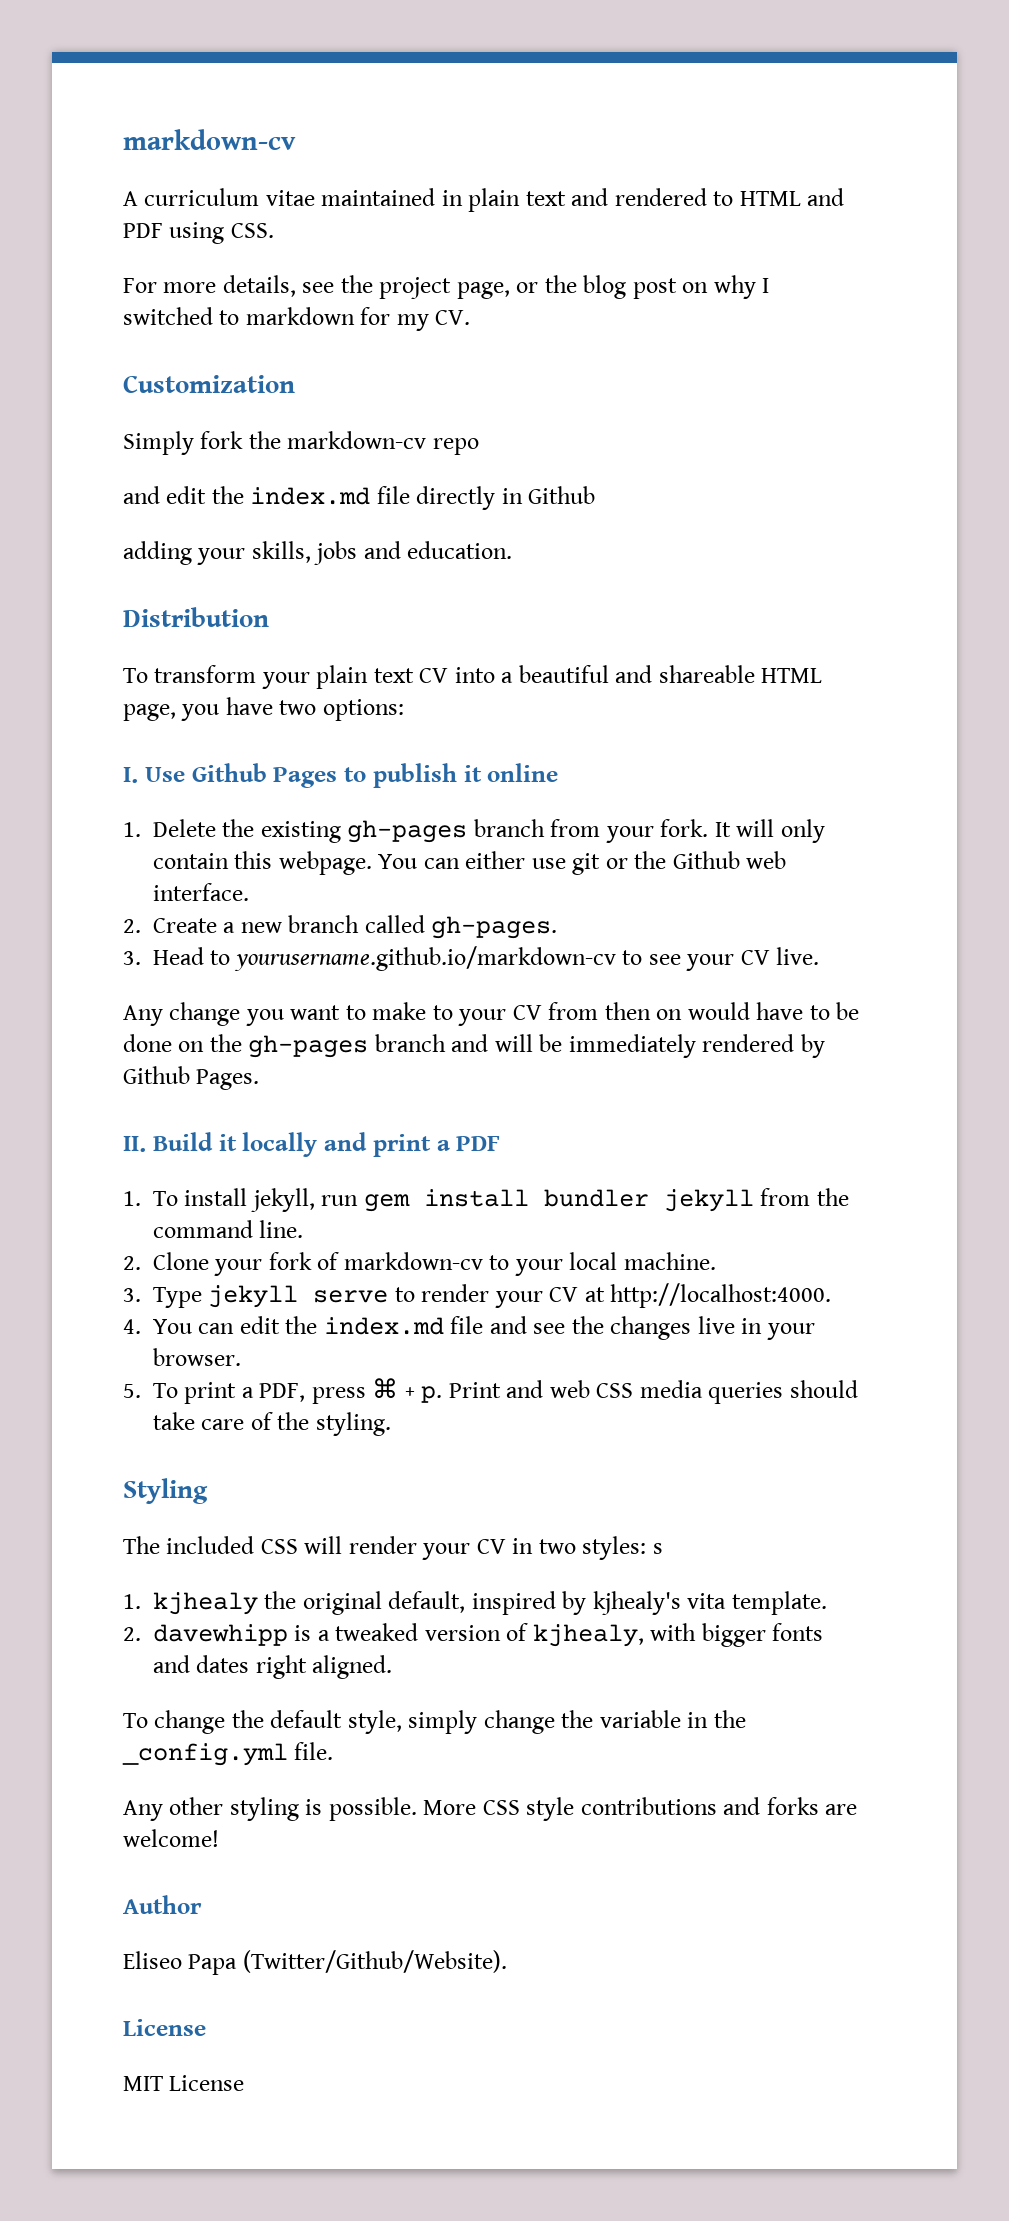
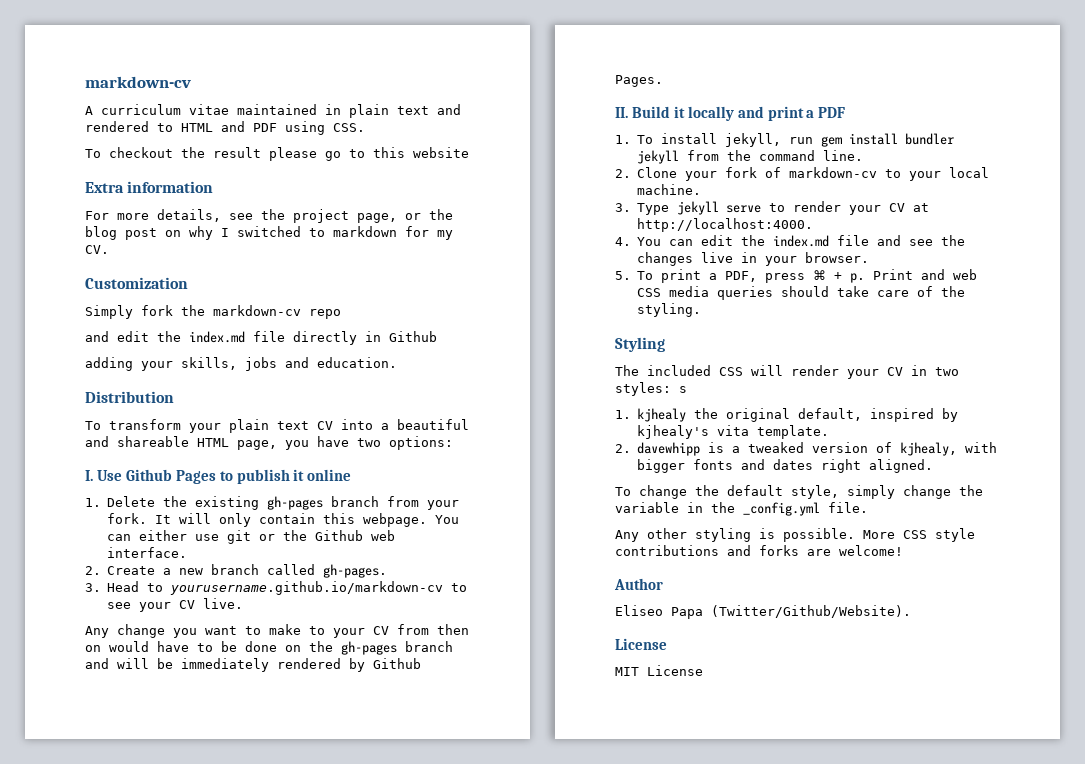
+ To checkout the result please go to this website
+ Extra information

